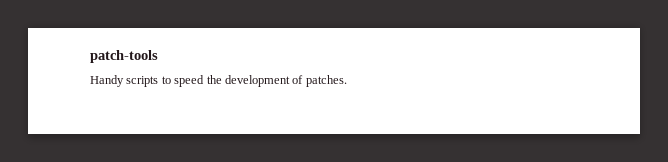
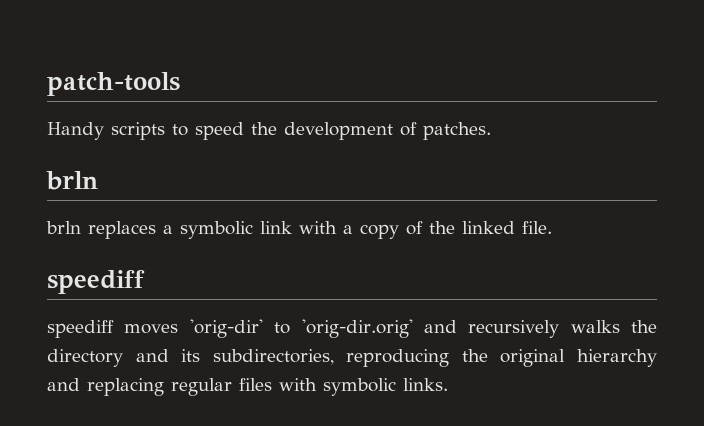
  Handy scripts to speed the development of patches.
+ brln
+ brln replaces a symbolic link with a copy of the linked file.
+ speediff
+ speediff moves 'orig-dir' to 'orig-dir.orig' and recursively walks the directory and its subdirectories, reproducing the original hierarchy and replacing regular files with symbolic links.

